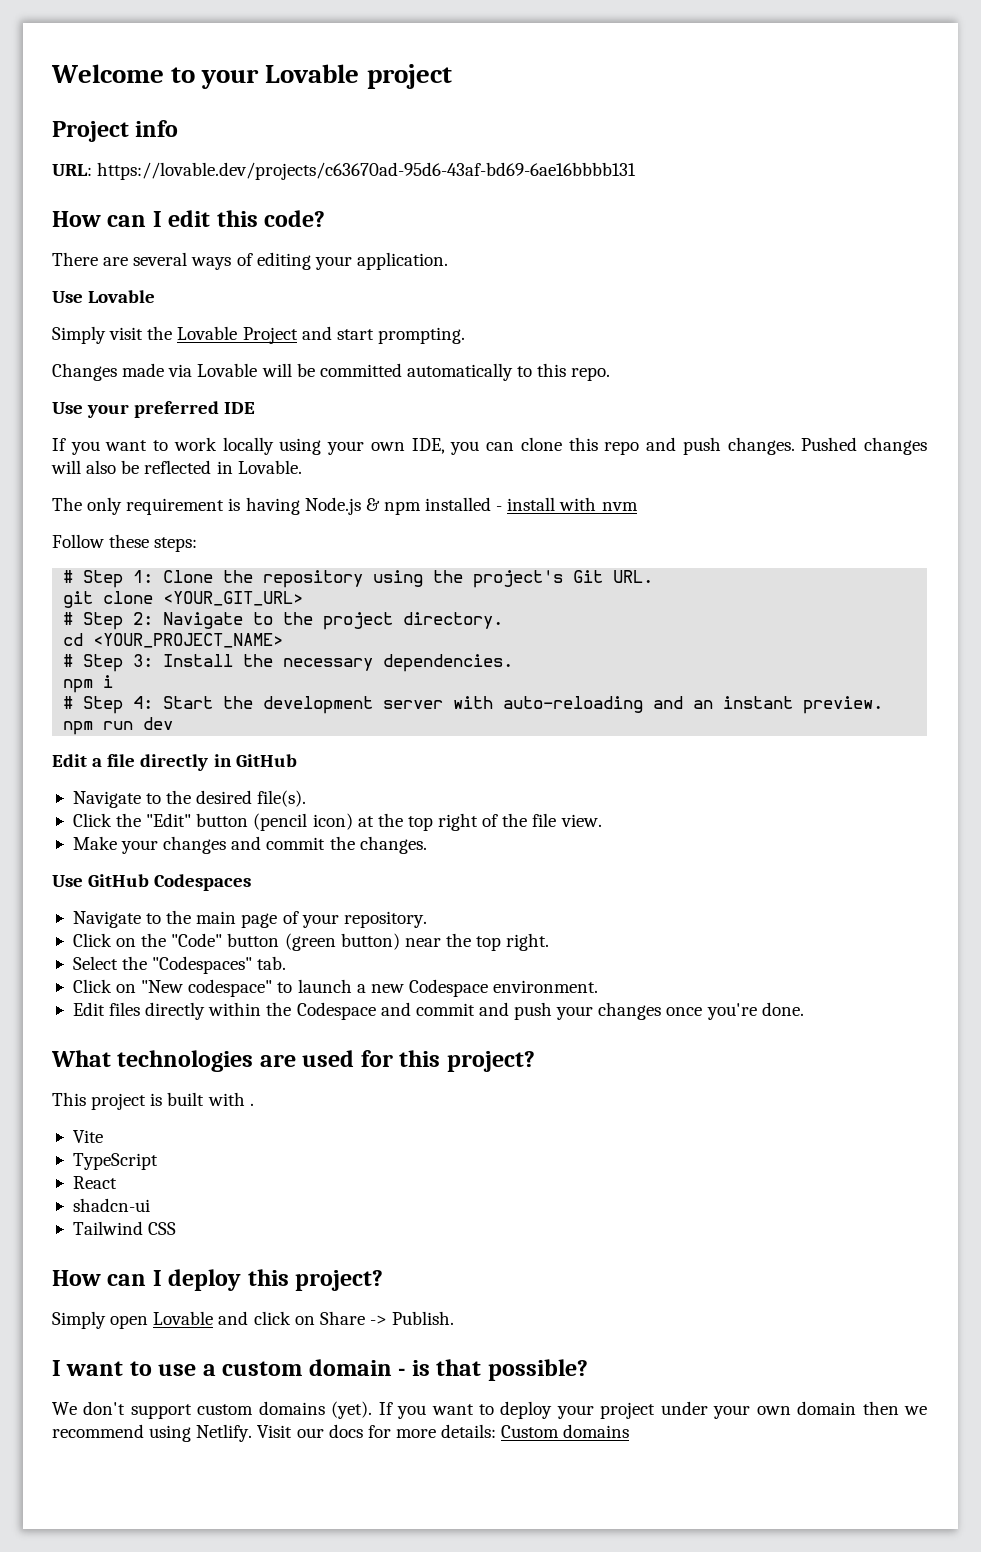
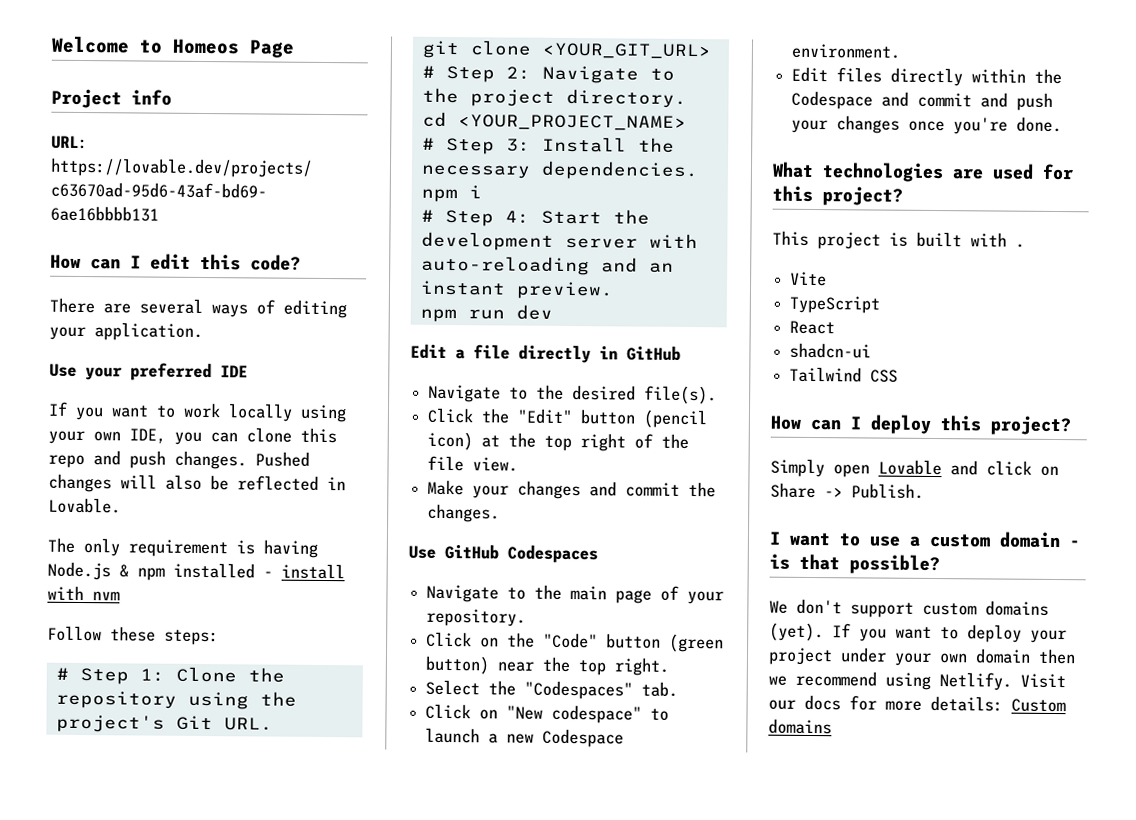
- Welcome to your Lovable project
+ Welcome to Homeos Page
- Use Lovable
- Simply visit the Lovable Project and start prompting.
- Changes made via Lovable will be committed automatically to this repo.

